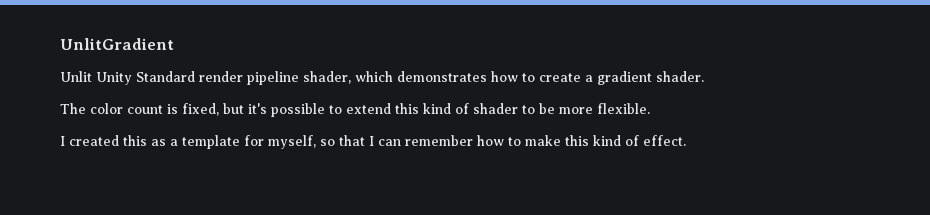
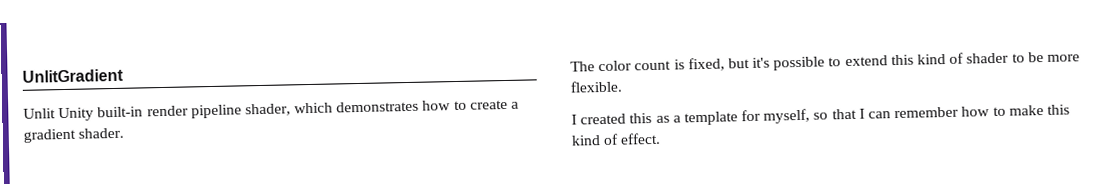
- Unlit Unity Standard render pipeline shader, which demonstrates how to create a gradient shader.
+ Unlit Unity built-in render pipeline shader, which demonstrates how to create a gradient shader.

